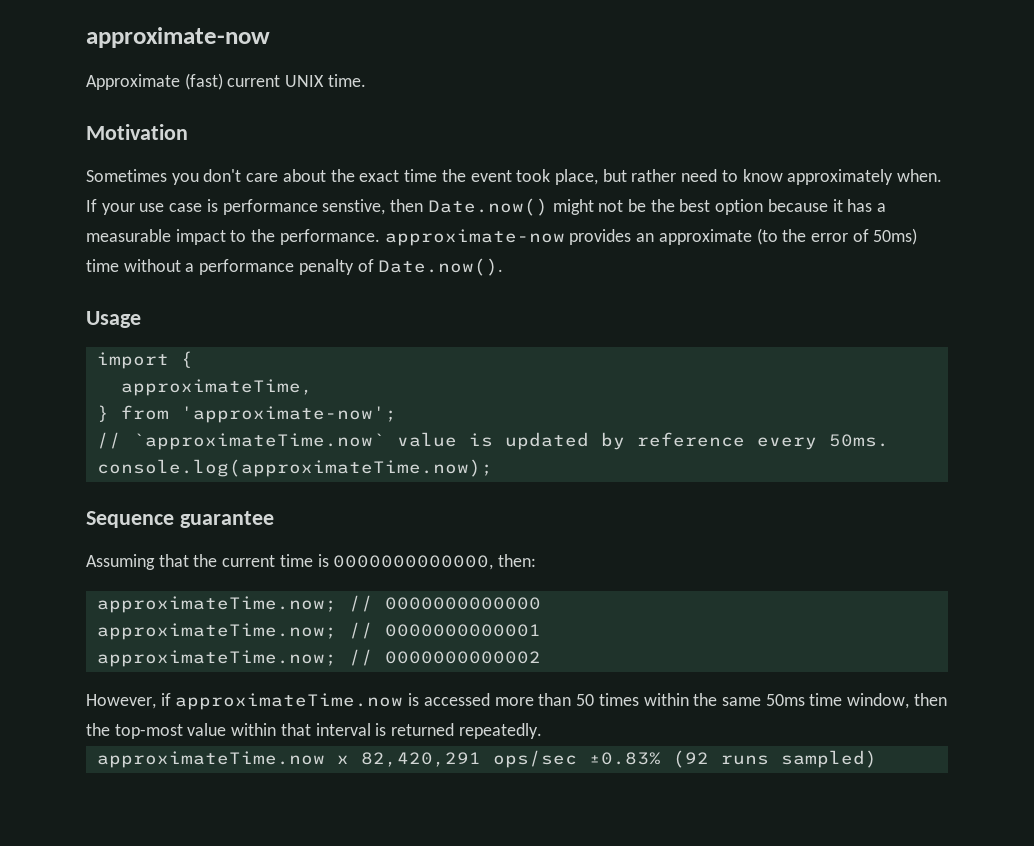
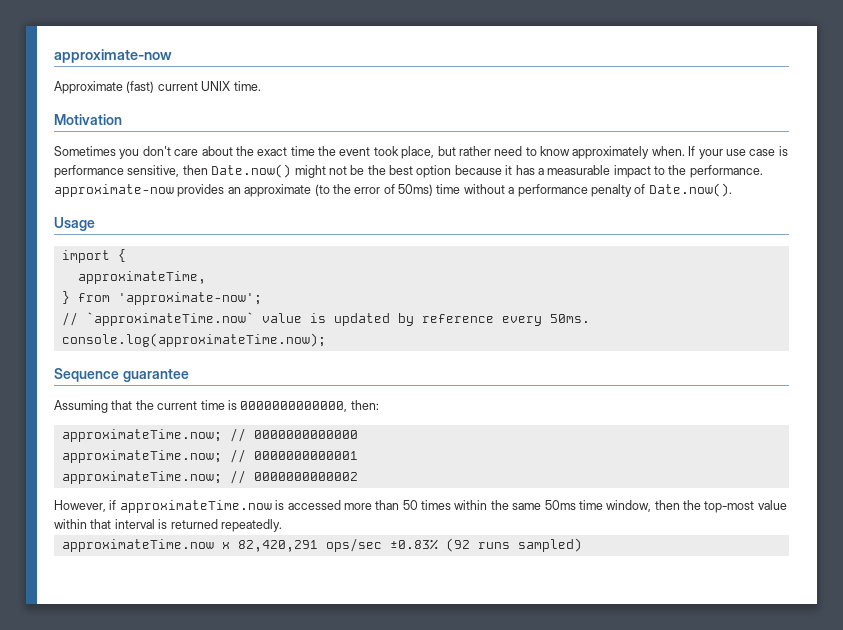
- If your use case is performance senstive, then Date.now() might not be the best option because it has a measurable impact to the performance. approximate-now provides an approximate (to the error of 50ms) time without a performance penalty of Date.now().
+ If your use case is performance sensitive, then Date.now() might not be the best option because it has a measurable impact to the performance. approximate-now provides an approximate (to the error of 50ms) time without a performance penalty of Date.now().

